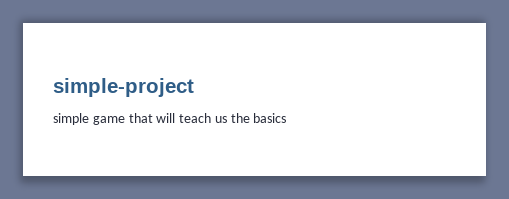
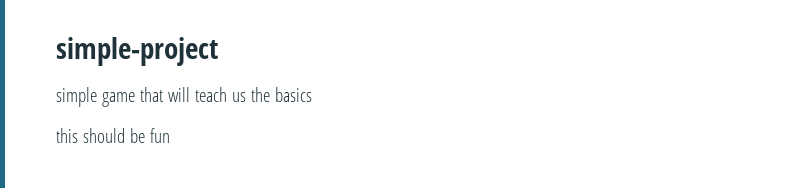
+ this should be fun

